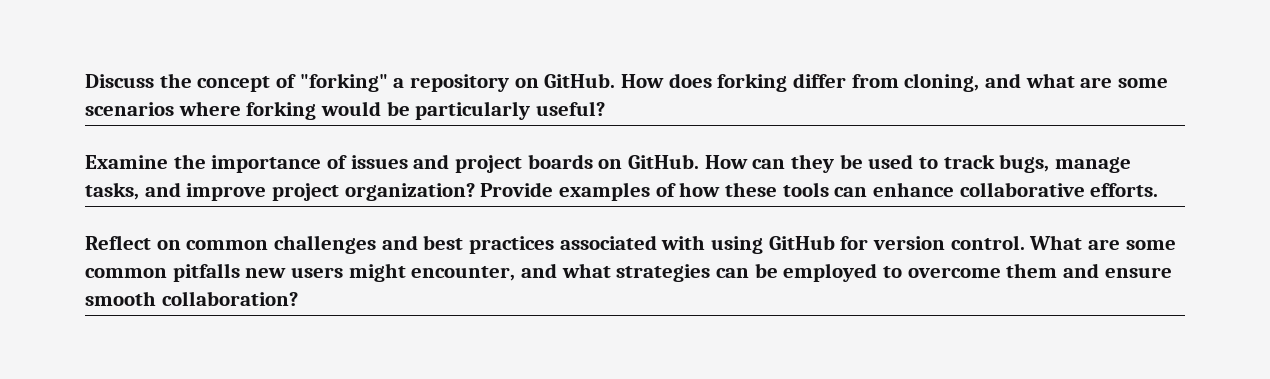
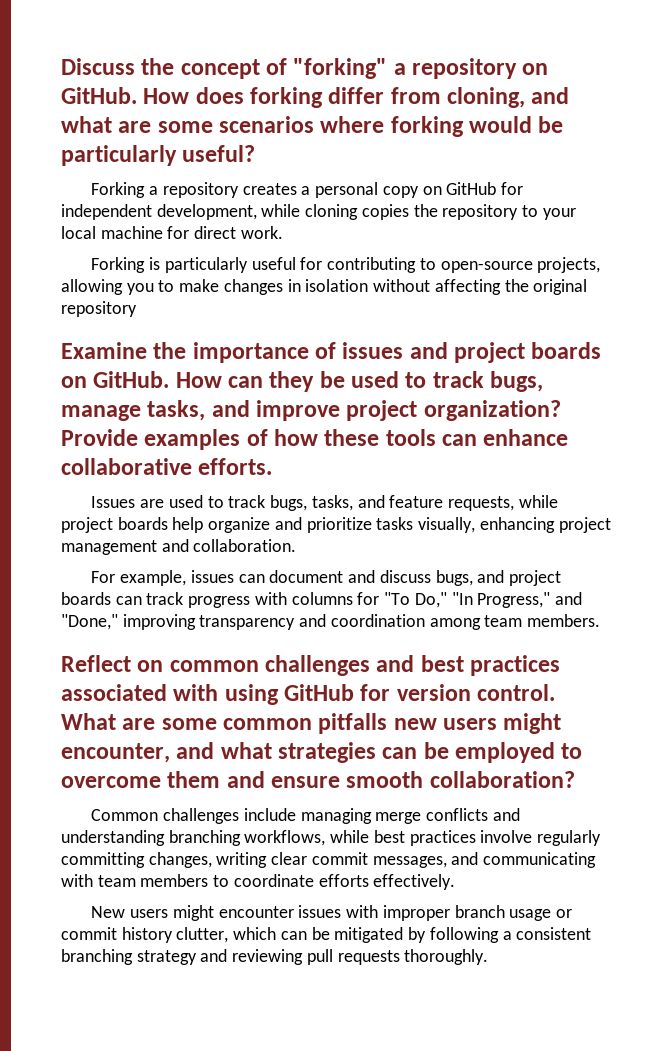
+ Forking a repository creates a personal copy on GitHub for independent development, while cloning copies the repository to your local machine for direct work.
+ Forking is particularly useful for contributing to open-source projects, allowing you to make changes in isolation without affecting the original repository
+ Issues are used to track bugs, tasks, and feature requests, while project boards help organize and prioritize tasks visually, enhancing project management and collaboration.
+ For example, issues can document and discuss bugs, and project boards can track progress with columns for "To Do," "In Progress," and "Done," improving transparency and coordination among team members.
+ Common challenges include managing merge conflicts and understanding branching workflows, while best practices involve regularly committing changes, writing clear commit messages, and communicating with team members to coordinate efforts effectively.
+ New users might encounter issues with improper branch usage or commit history clutter, which can be mitigated by following a consistent branching strategy and reviewing pull requests thoroughly.

